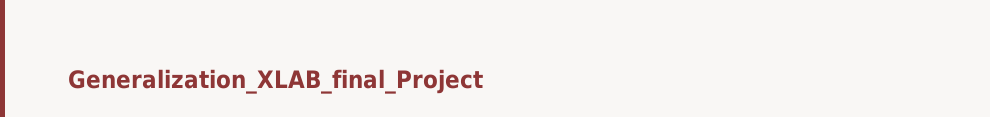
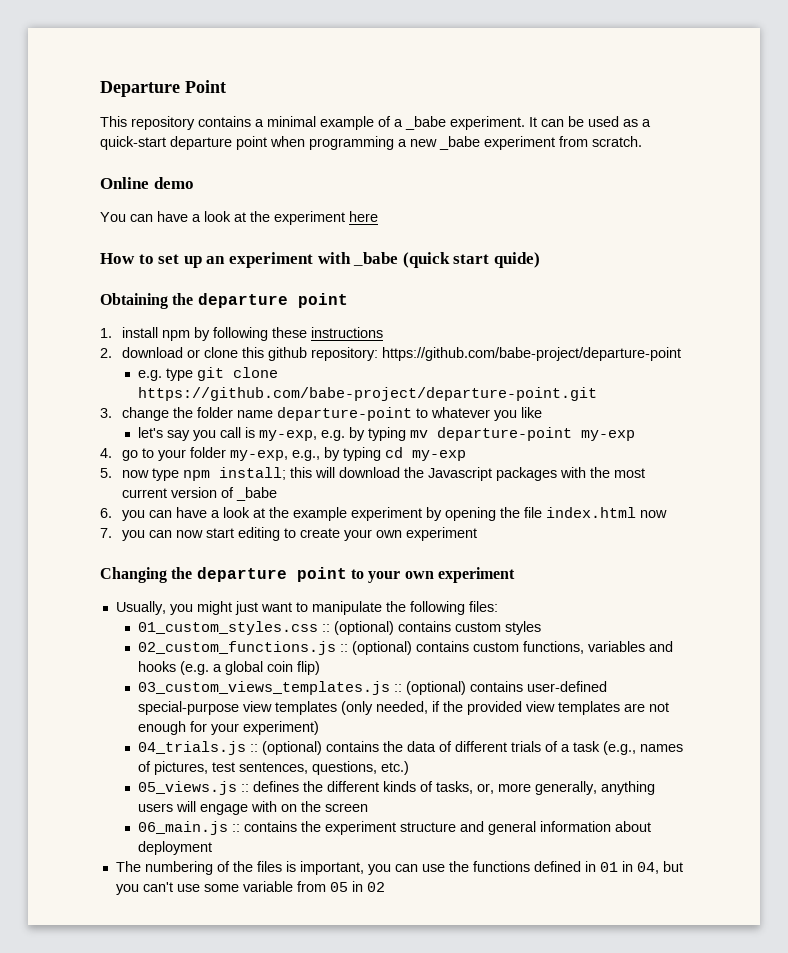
- Generalization_XLAB_final_Project
+ Departure Point
+ This repository contains a minimal example of a _babe experiment. It can be used as a quick-start departure point when programming a new _babe experiment from scratch.
+ Online demo
+ You can have a look at the experiment here
+ How to set up an experiment with _babe (quick start quide)
+ Obtaining the departure point
+ 1. install npm by following these instructions
+ 2. download or clone this github repository: https://github.com/babe-project/departure-point
+ e.g. type git clone https://github.com/babe-project/departure-point.git
+ 3. change the folder name departure-point to whatever you like
+ let's say you call is my-exp, e.g. by typing mv departure-point my-exp
+ 4. go to your folder my-exp, e.g., by typing cd my-exp
+ 5. now type npm install; this will download the Javascript packages with the most current version of _babe
+ 6. you can have a look at the example experiment by opening the file index.html now
+ 7. you can now start editing to create your own experiment
+ Changing the departure point to your own experiment
+ Usually, you might just want to manipulate the following files:
+ 01_custom_styles.css :: (optional) contains custom styles
+ 02_custom_functions.js :: (optional) contains custom functions, variables and hooks (e.g. a global coin flip)
+ 03_custom_views_templates.js :: (optional) contains user-defined special-purpose view templates (only needed, if the provided view templates are not enough for your experiment)
+ 04_trials.js :: (optional) contains the data of different trials of a task (e.g., names of pictures, test sentences, questions, etc.)
+ 05_views.js :: defines the different kinds of tasks, or, more generally, anything users will engage with on the screen
+ 06_main.js :: contains the experiment structure and general information about deployment
+ The numbering of the files is important, you can use the functions defined in 01 in 04, but you can't use some variable from 05 in 02

